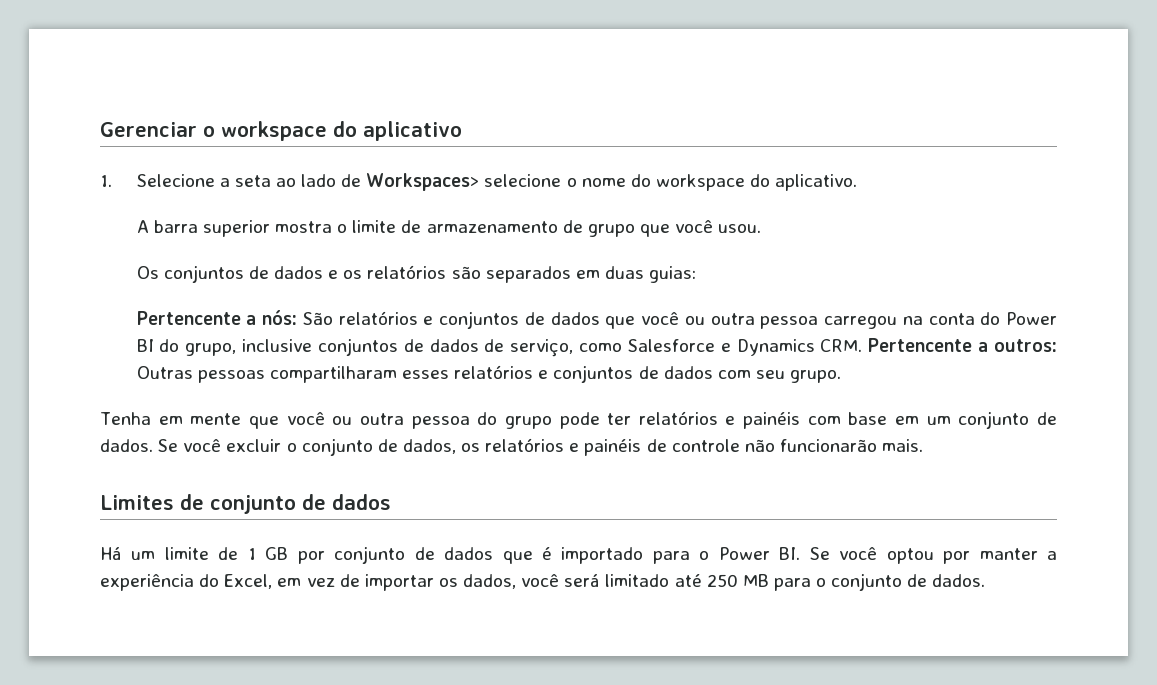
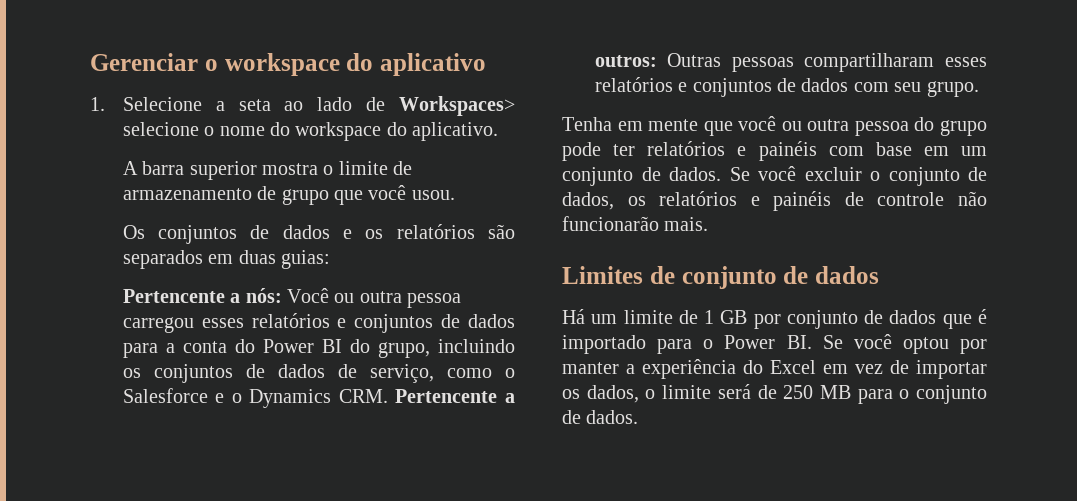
- Pertencente a nós: São relatórios e conjuntos de dados que você ou outra pessoa carregou na conta do Power BI do grupo, inclusive conjuntos de dados de serviço, como Salesforce e Dynamics CRM. Pertencente a outros: Outras pessoas compartilharam esses relatórios e conjuntos de dados com seu grupo.
+ Pertencente a nós: Você ou outra pessoa carregou esses relatórios e conjuntos de dados para a conta do Power BI do grupo, incluindo os conjuntos de dados de serviço, como o Salesforce e o Dynamics CRM. Pertencente a outros: Outras pessoas compartilharam esses relatórios e conjuntos de dados com seu grupo.
- Há um limite de 1 GB por conjunto de dados que é importado para o Power BI. Se você optou por manter a experiência do Excel, em vez de importar os dados, você será limitado até 250 MB para o conjunto de dados.
+ Há um limite de 1 GB por conjunto de dados que é importado para o Power BI. Se você optou por manter a experiência do Excel em vez de importar os dados, o limite será de 250 MB para o conjunto de dados.

